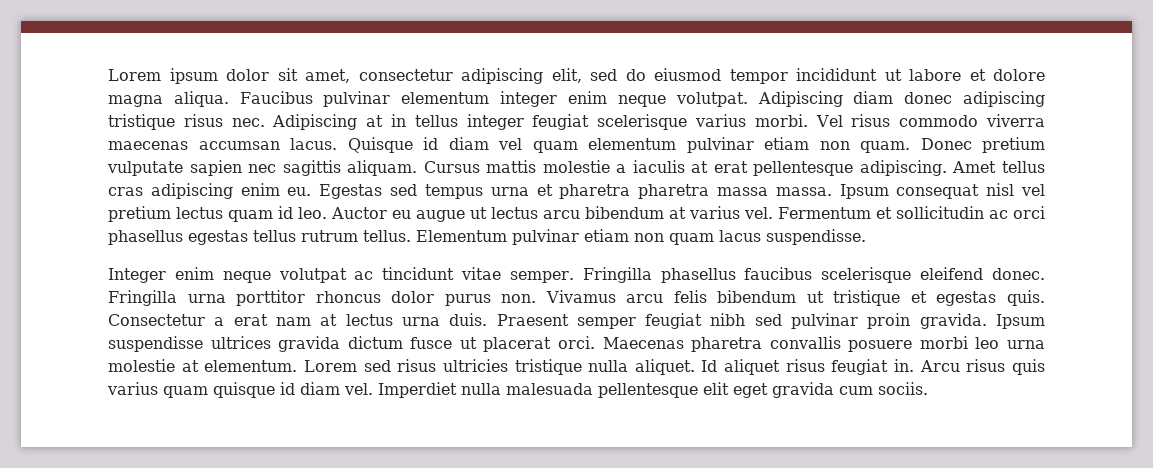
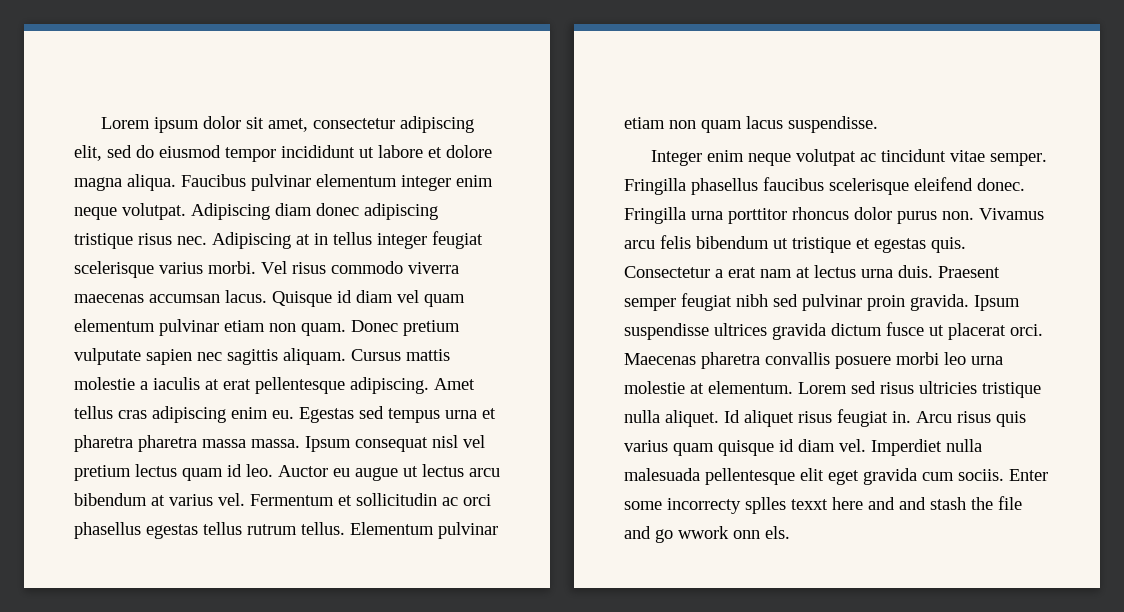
+ Enter some incorrecty splles texxt here and and stash the file and go wwork onn els.

